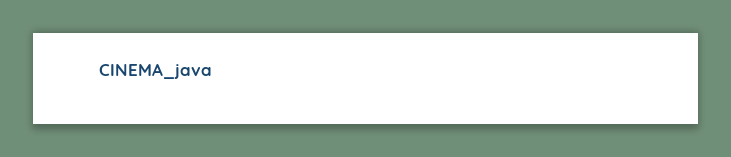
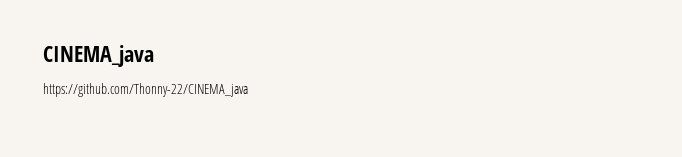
+ https://github.com/Thonny-22/CINEMA_java

